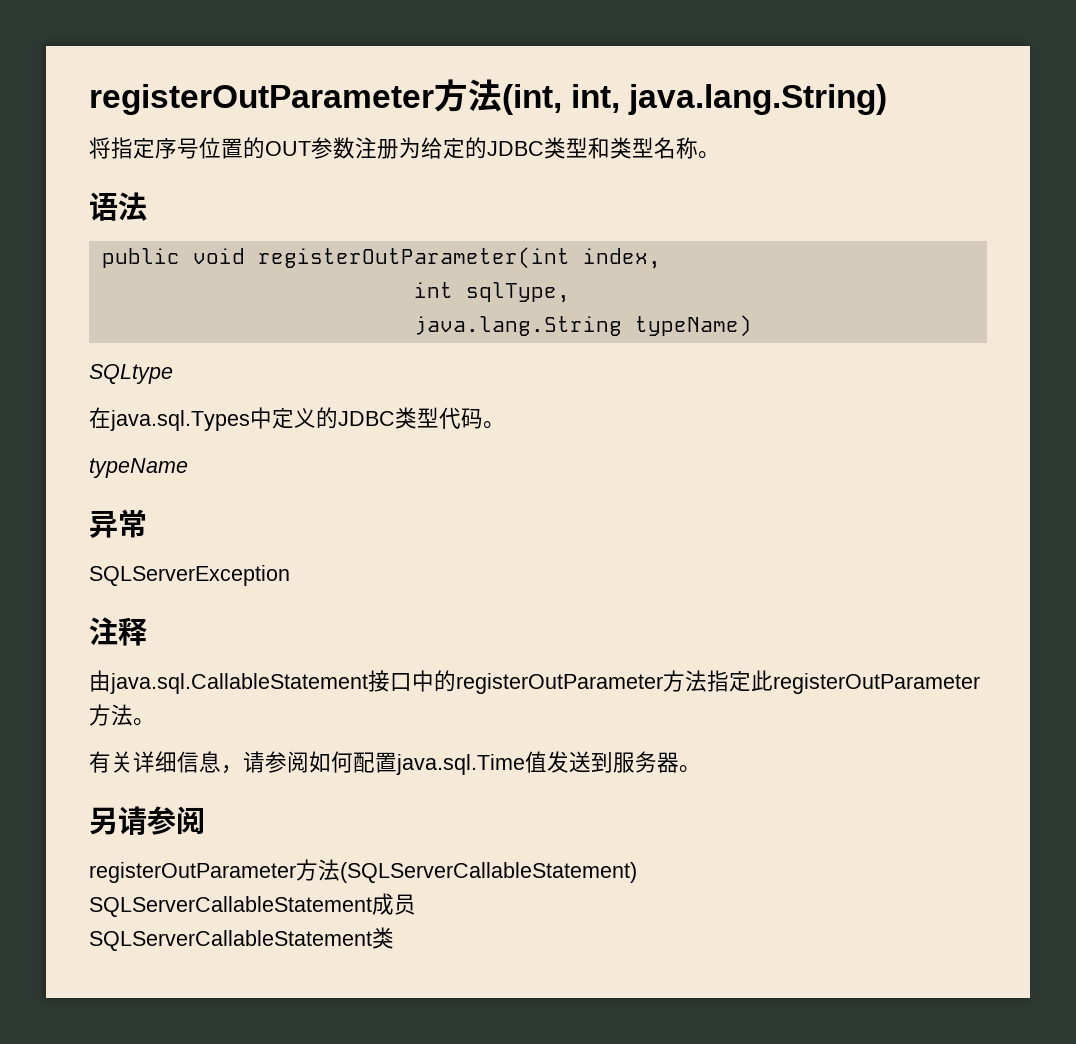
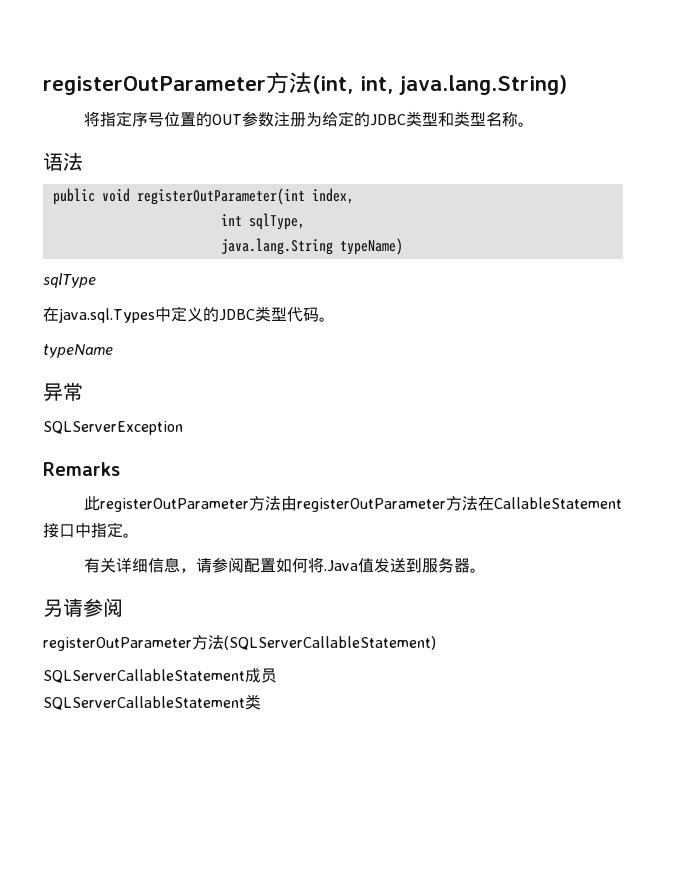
- SQLtype
+ sqlType
- 注释
- 由java.sql.CallableStatement接口中的registerOutParameter方法指定此registerOutParameter方法。
+ Remarks
+ 此registerOutParameter方法由registerOutParameter方法在CallableStatement接口中指定。
- 有关详细信息，请参阅如何配置java.sql.Time值发送到服务器。
+ 有关详细信息，请参阅配置如何将.Java值发送到服务器。

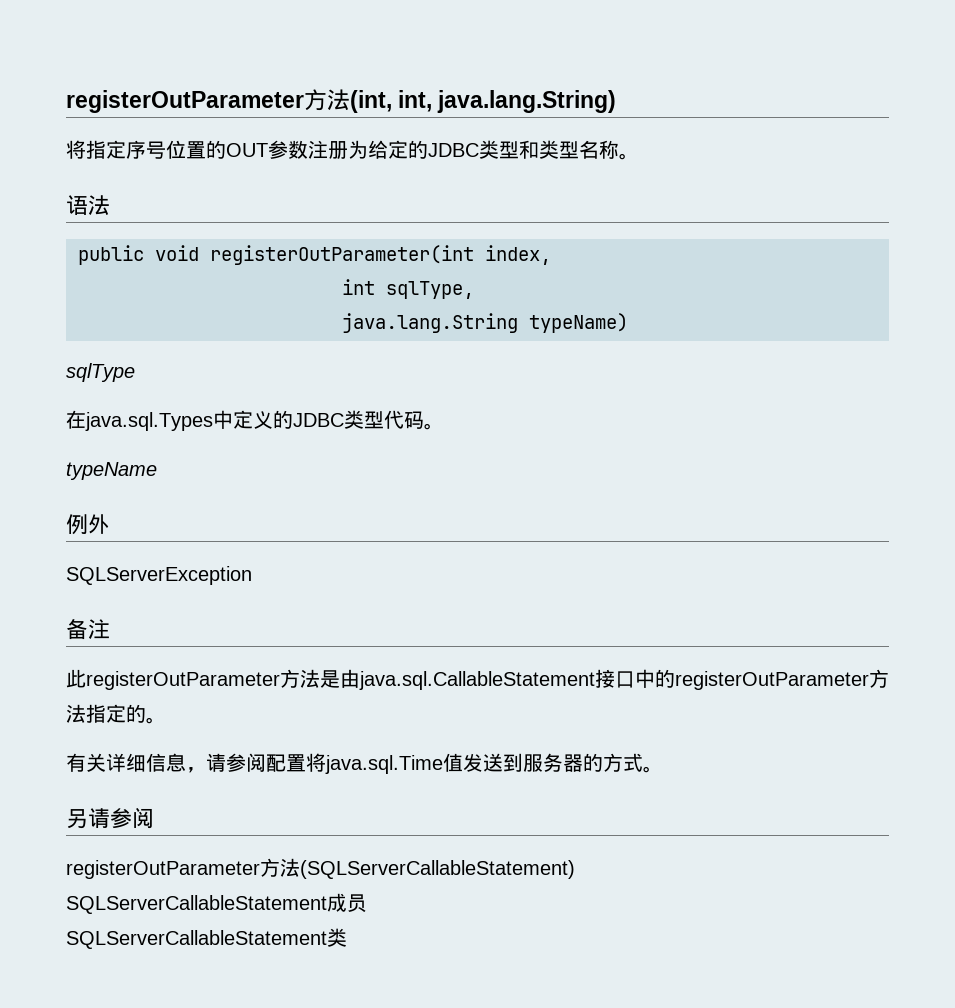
- 异常
+ 例外
- Remarks
+ 备注
- 此registerOutParameter方法由registerOutParameter方法在CallableStatement接口中指定。
+ 此registerOutParameter方法是由java.sql.CallableStatement接口中的registerOutParameter方法指定的。
- 有关详细信息，请参阅配置如何将.Java值发送到服务器。
+ 有关详细信息，请参阅配置将java.sql.Time值发送到服务器的方式。

